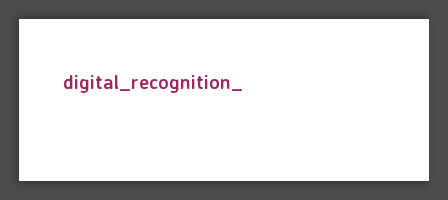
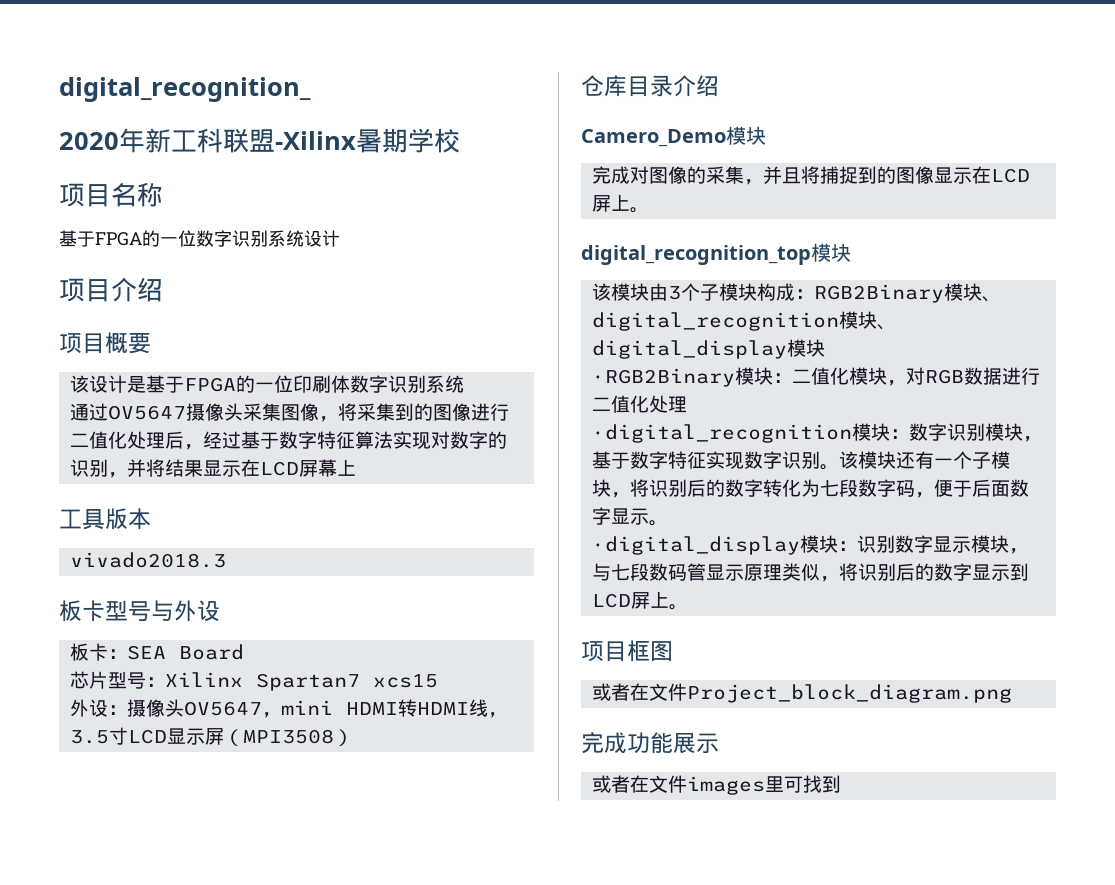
+ 2020年新工科联盟-Xilinx暑期学校
+ 项目名称
+ 基于FPGA的一位数字识别系统设计
+ 项目介绍
+ 项目概要
+ 该设计是基于FPGA的一位印刷体数字识别系统
+ 通过OV5647摄像头采集图像，将采集到的图像进行二值化处理后，经过基于数字特征算法实现对数字的识别，并将结果显示在LCD屏幕上
+ 工具版本
+ vivado2018.3
+ 板卡型号与外设
+ 板卡：SEA Board
+ 芯片型号：Xilinx Spartan7 xcs15
+ 外设：摄像头OV5647，mini HDMI转HDMI线，3.5寸LCD显示屏（MPI3508）
+ 仓库目录介绍
+ Camero_Demo模块
+ 完成对图像的采集，并且将捕捉到的图像显示在LCD屏上。
+ digital_recognition_top模块
+ 该模块由3个子模块构成：RGB2Binary模块、digital_recognition模块、digital_display模块
+ ·RGB2Binary模块：二值化模块，对RGB数据进行二值化处理
+ ·digital_recognition模块：数字识别模块，基于数字特征实现数字识别。该模块还有一个子模块，将识别后的数字转化为七段数字码，便于后面数字显示。
+ ·digital_display模块：识别数字显示模块，与七段数码管显示原理类似，将识别后的数字显示到LCD屏上。
+ 项目框图
+ 或者在文件Project_block_diagram.png
+ 完成功能展示
+ 或者在文件images里可找到

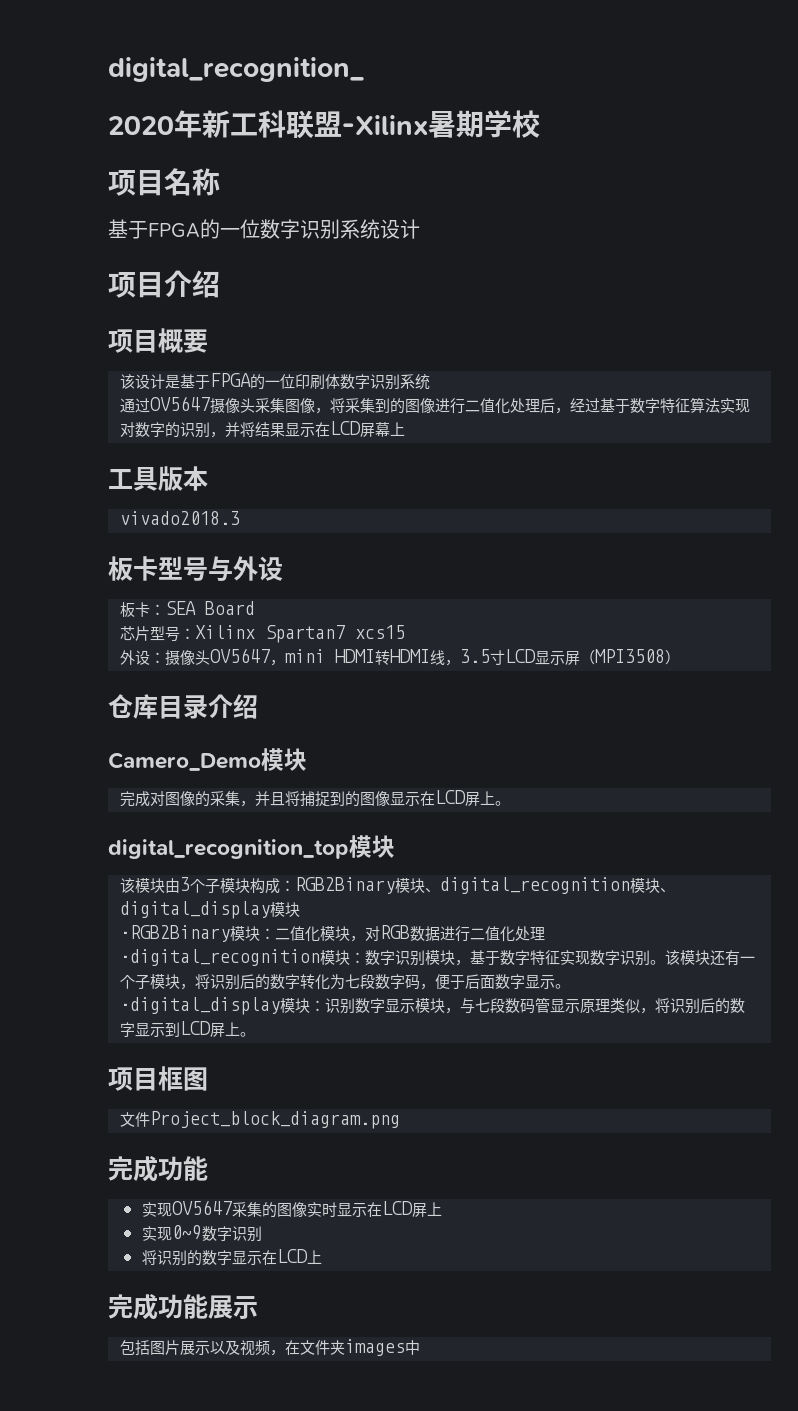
- 或者在文件Project_block_diagram.png
+ 文件Project_block_diagram.png
+ 完成功能
+ 实现OV5647采集的图像实时显示在LCD屏上
+ 实现0~9数字识别
+ 将识别的数字显示在LCD上
  完成功能展示
- 或者在文件images里可找到
+ 包括图片展示以及视频，在文件夹images中

